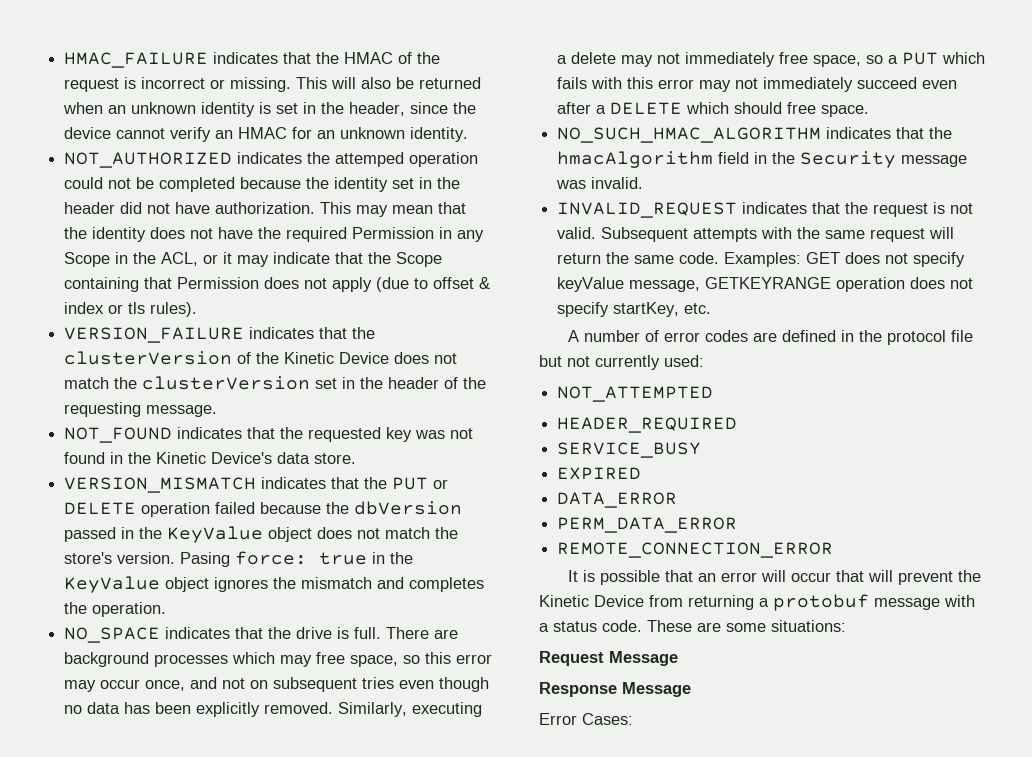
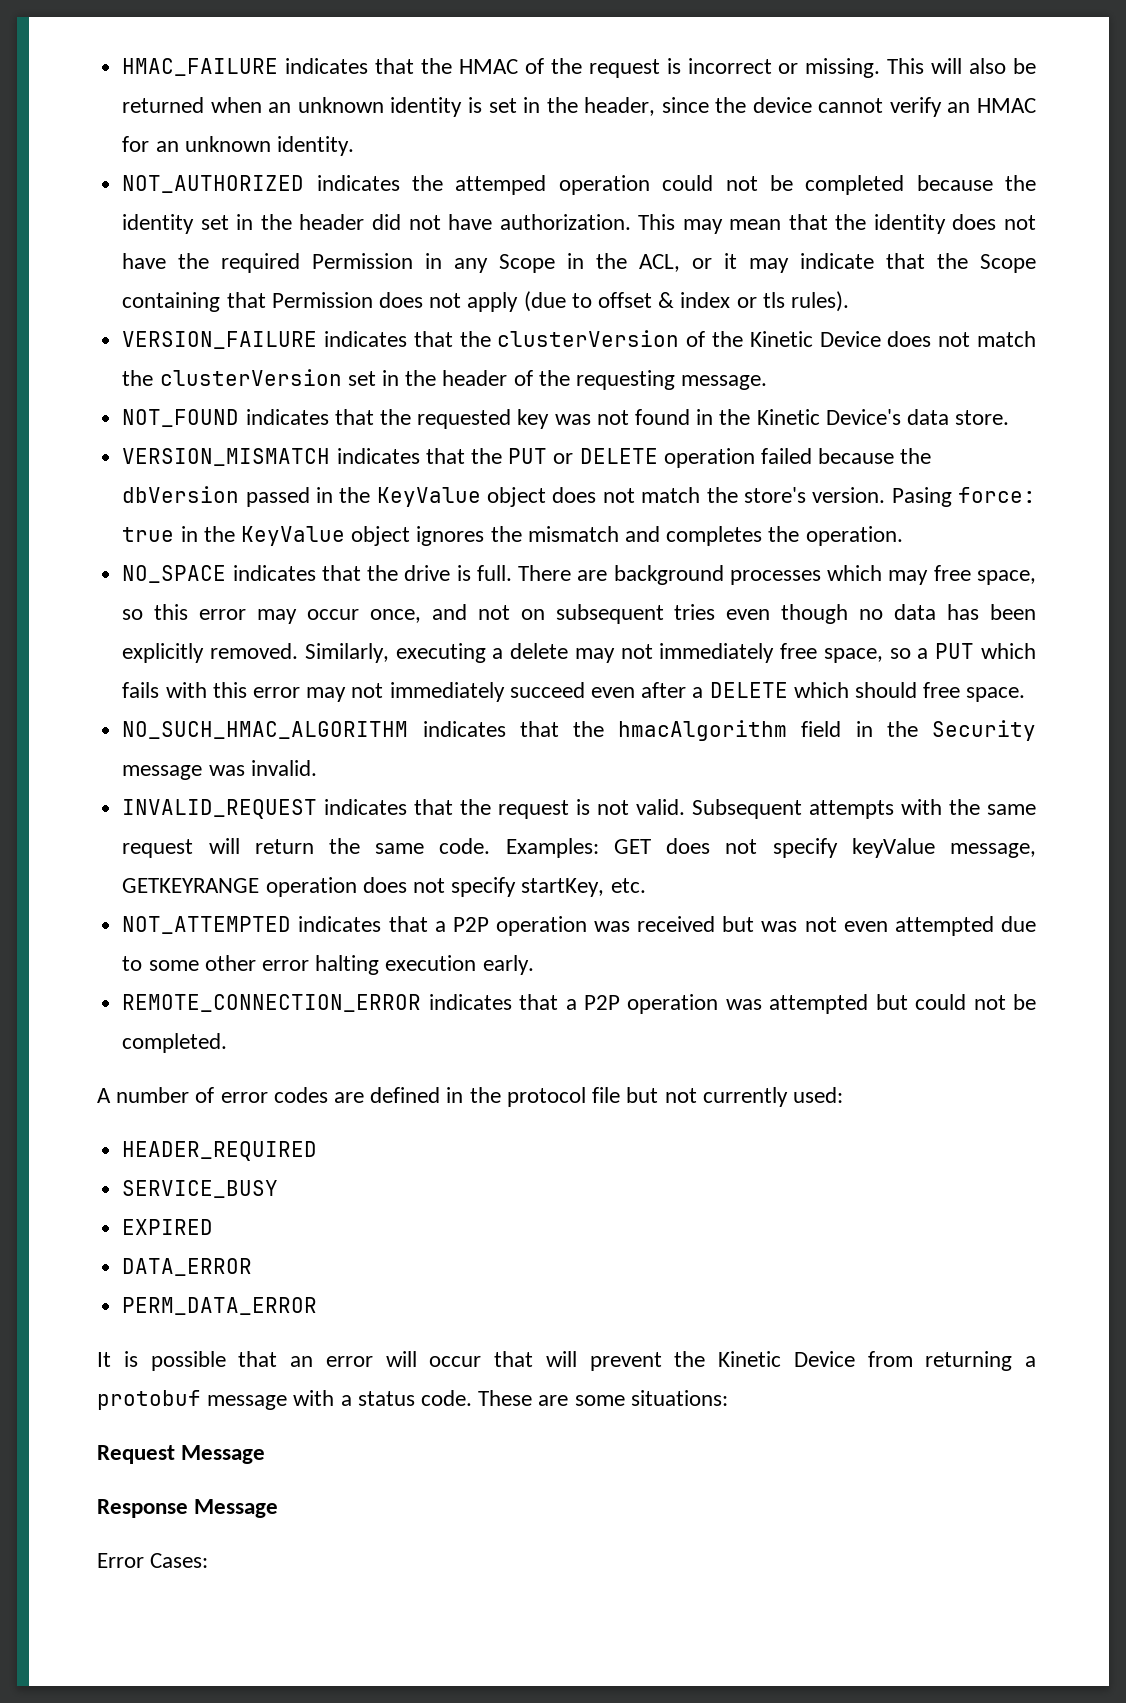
+ NOT_ATTEMPTED indicates that a P2P operation was received but was not even attempted due to some other error halting execution early.
+ REMOTE_CONNECTION_ERROR indicates that a P2P operation was attempted but could not be completed.
- NOT_ATTEMPTED
- REMOTE_CONNECTION_ERROR

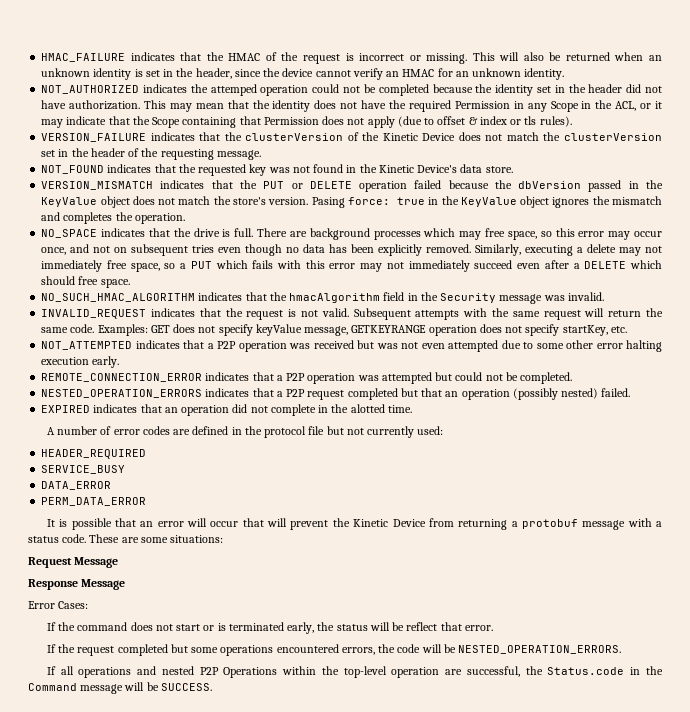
+ NESTED_OPERATION_ERRORS indicates that a P2P request completed but that an operation (possibly nested) failed.
+ EXPIRED indicates that an operation did not complete in the alotted time.
- EXPIRED
+ If the command does not start or is terminated early, the status will be reflect that error.
+ If the request completed but some operations encountered errors, the code will be NESTED_OPERATION_ERRORS.
+ If all operations and nested P2P Operations within the top-level operation are successful, the Status.code in the Command message will be SUCCESS.

